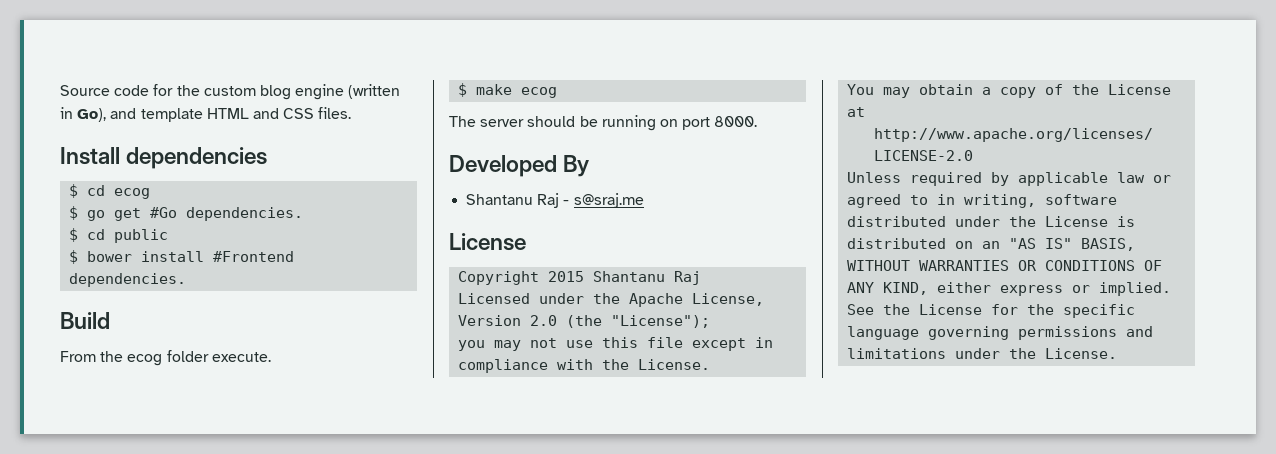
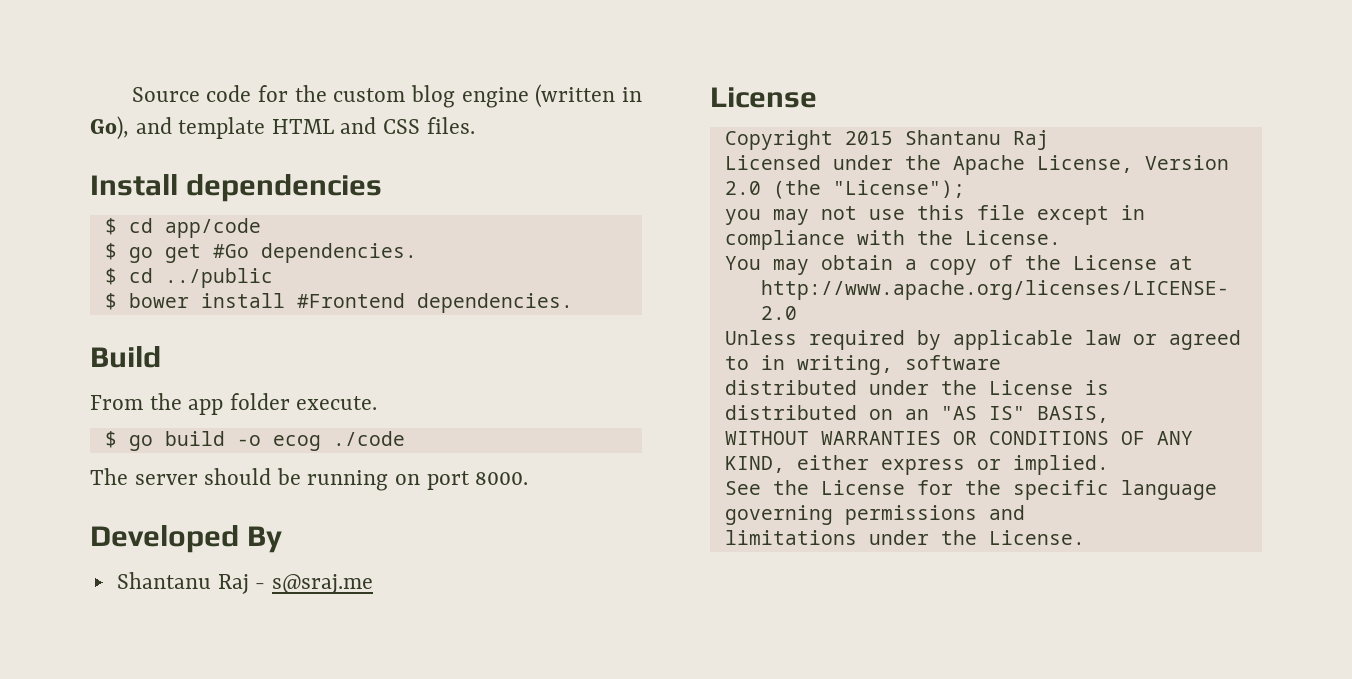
- $ cd ecog
+ $ cd app/code
- $ cd public
+ $ cd ../public
- From the ecog folder execute.
+ From the app folder execute.
- $ make ecog
+ $ go build -o ecog ./code

